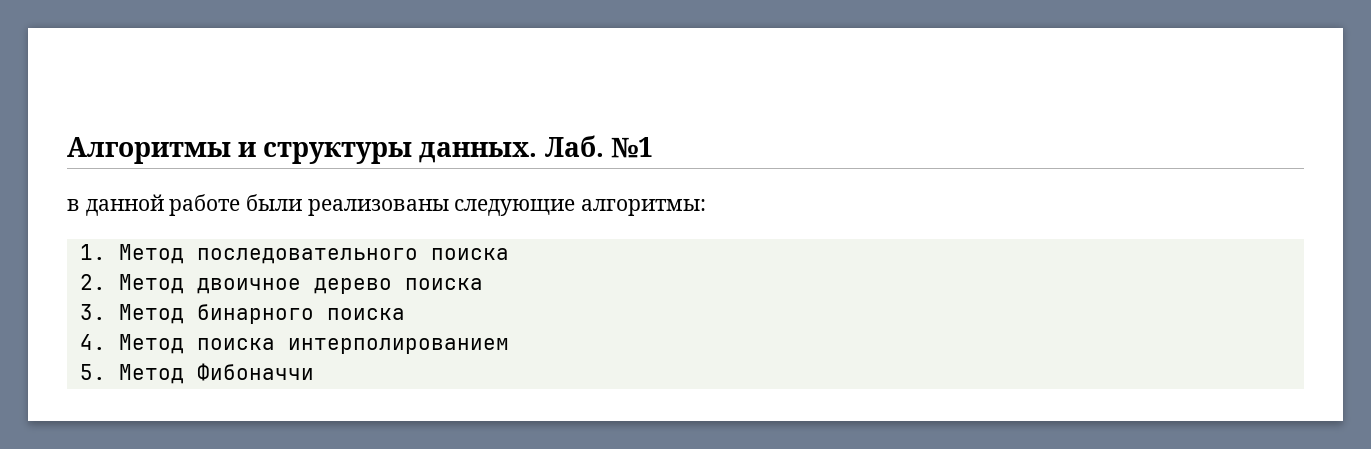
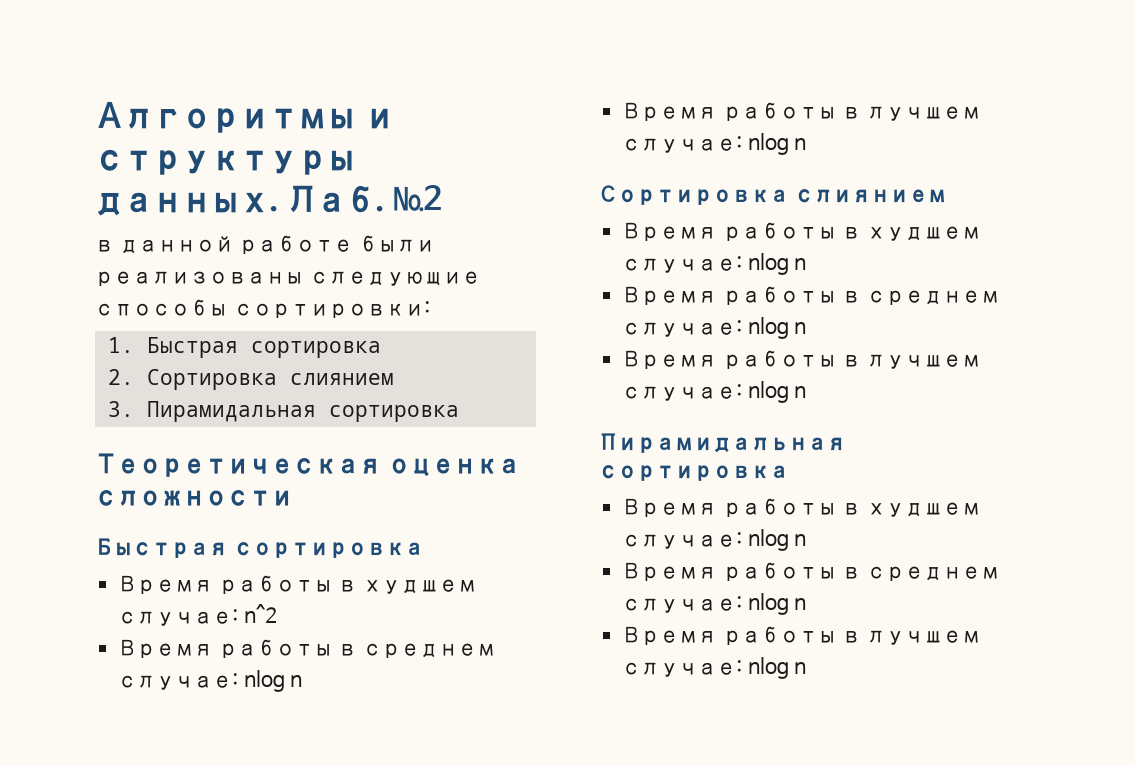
- Лаб. №1
+ Лаб. №2
- в данной работе были реализованы следующие алгоритмы:
+ в данной работе были реализованы следующие способы сортировки:
- 1. Метод последовательного поиска
- 2. Метод двоичное дерево поиска
- 3. Метод бинарного поиска
- 4. Метод поиска интерполированием
- 5. Метод Фибоначчи
+ 1. Быстрая сортировка
+ 2. Сортировка слиянием
+ 3. Пирамидальная сортировка
+ Теоретическая оценка сложности
+ Быстрая сортировка
+ Время работы в худшем случае: n^2
+ Время работы в среднем случае: nlog n
+ Время работы в лучшем случае: nlog n
+ Сортировка слиянием
+ Время работы в худшем случае: nlog n
+ Время работы в среднем случае: nlog n
+ Время работы в лучшем случае: nlog n
+ Пирамидальная сортировка
+ Время работы в худшем случае: nlog n
+ Время работы в среднем случае: nlog n
+ Время работы в лучшем случае: nlog n

